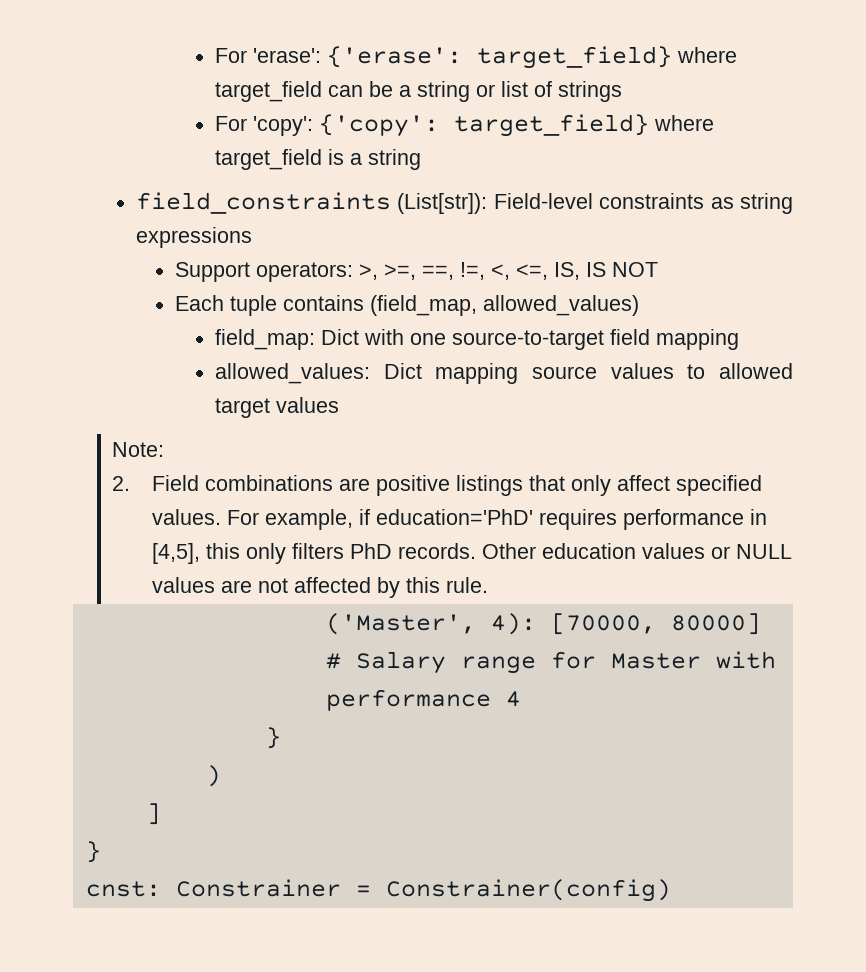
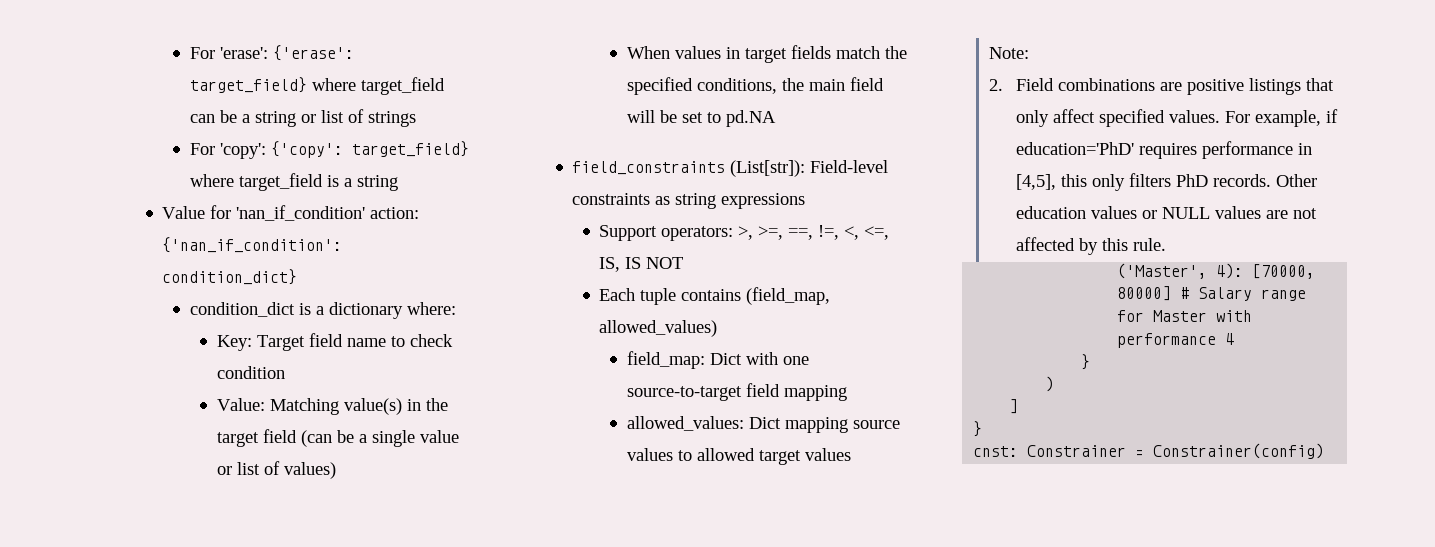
+ Value for 'nan_if_condition' action: {'nan_if_condition': condition_dict}
+ condition_dict is a dictionary where:
+ Key: Target field name to check condition
+ Value: Matching value(s) in the target field (can be a single value or list of values)
+ When values in target fields match the specified conditions, the main field will be set to pd.NA

